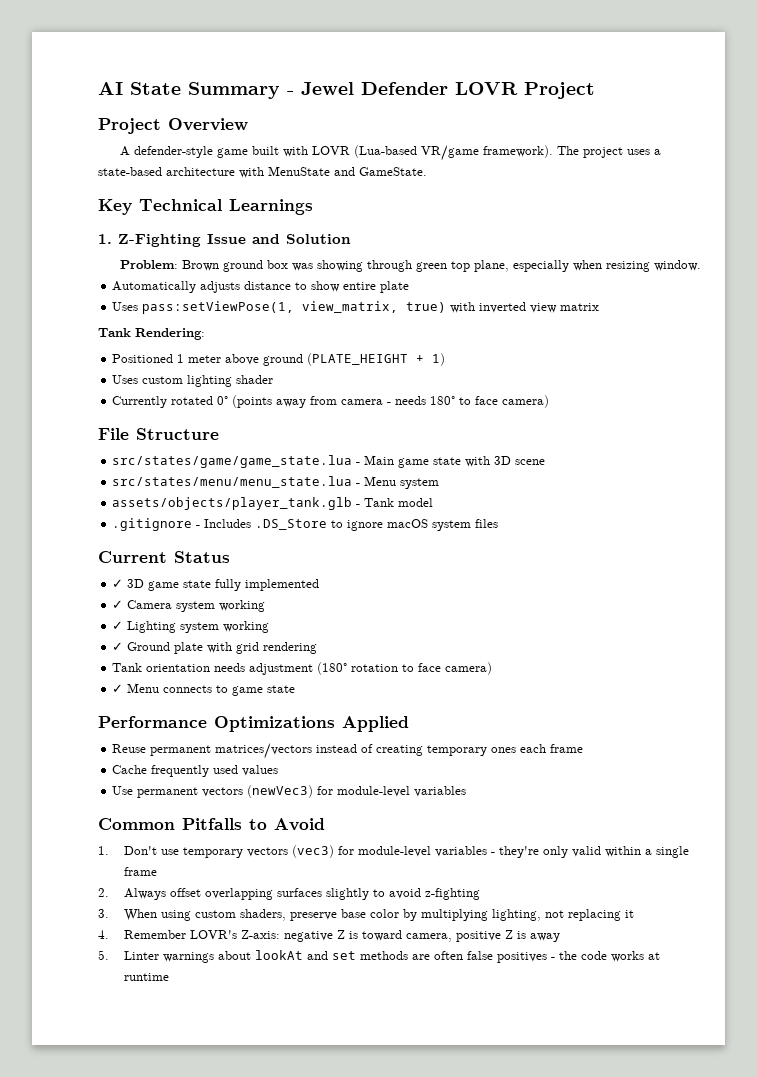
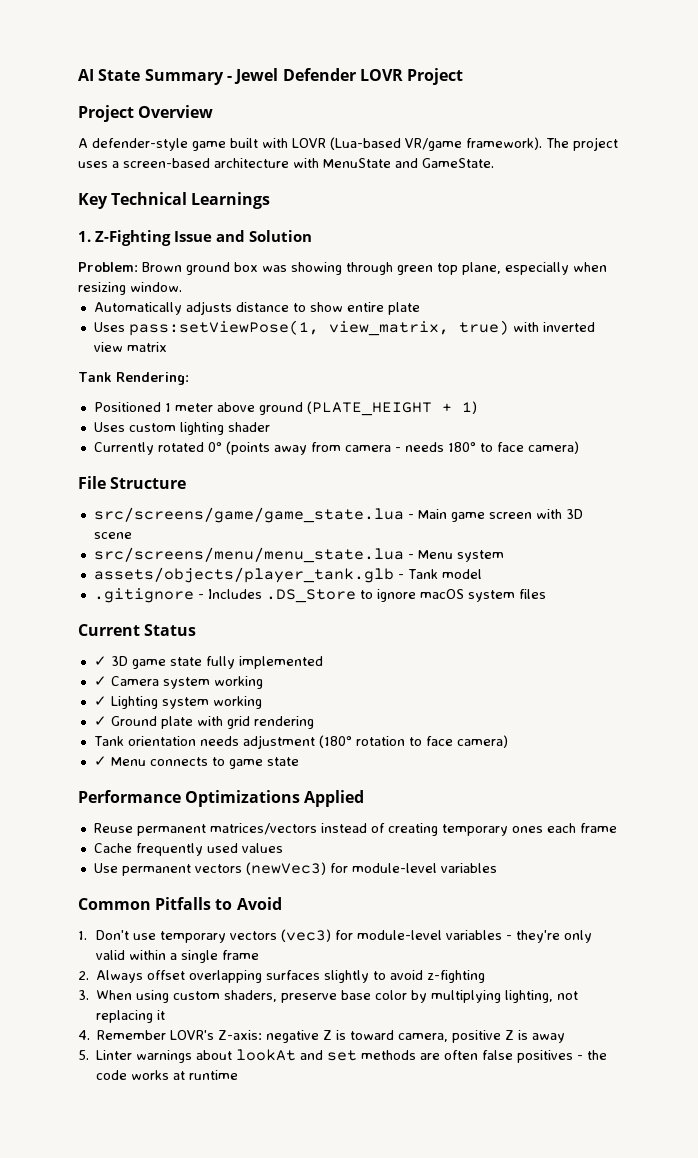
- The project uses a state-based architecture with MenuState and GameState.
+ The project uses a screen-based architecture with MenuState and GameState.
- src/states/game/game_state.lua - Main game state with 3D scene
+ src/screens/game/game_state.lua - Main game screen with 3D scene
- src/states/menu/menu_state.lua - Menu system
+ src/screens/menu/menu_state.lua - Menu system

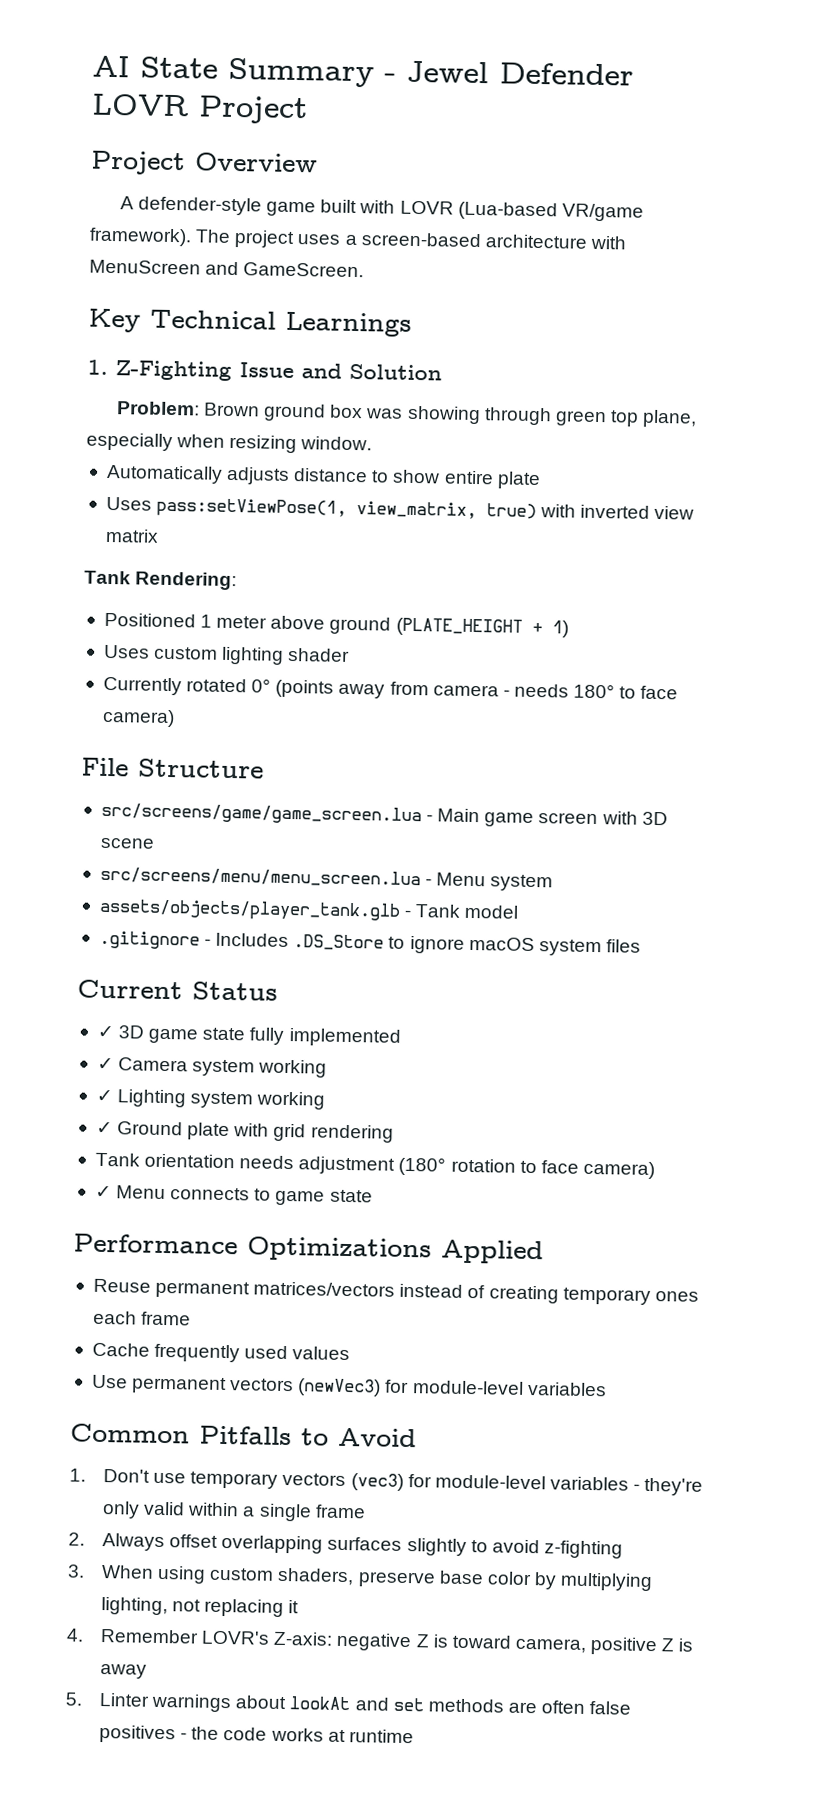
- The project uses a screen-based architecture with MenuState and GameState.
+ The project uses a screen-based architecture with MenuScreen and GameScreen.
- src/screens/game/game_state.lua - Main game screen with 3D scene
+ src/screens/game/game_screen.lua - Main game screen with 3D scene
- src/screens/menu/menu_state.lua - Menu system
+ src/screens/menu/menu_screen.lua - Menu system

